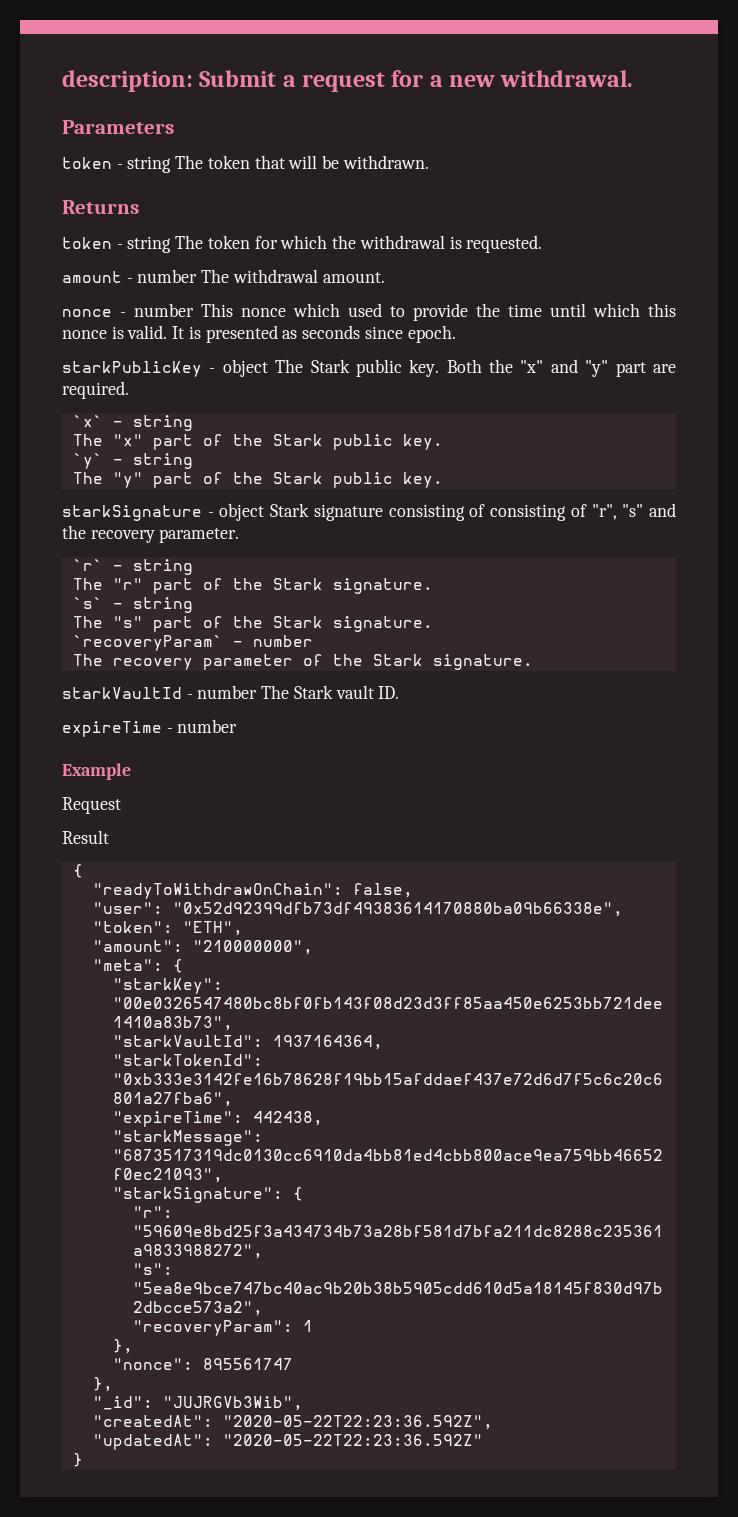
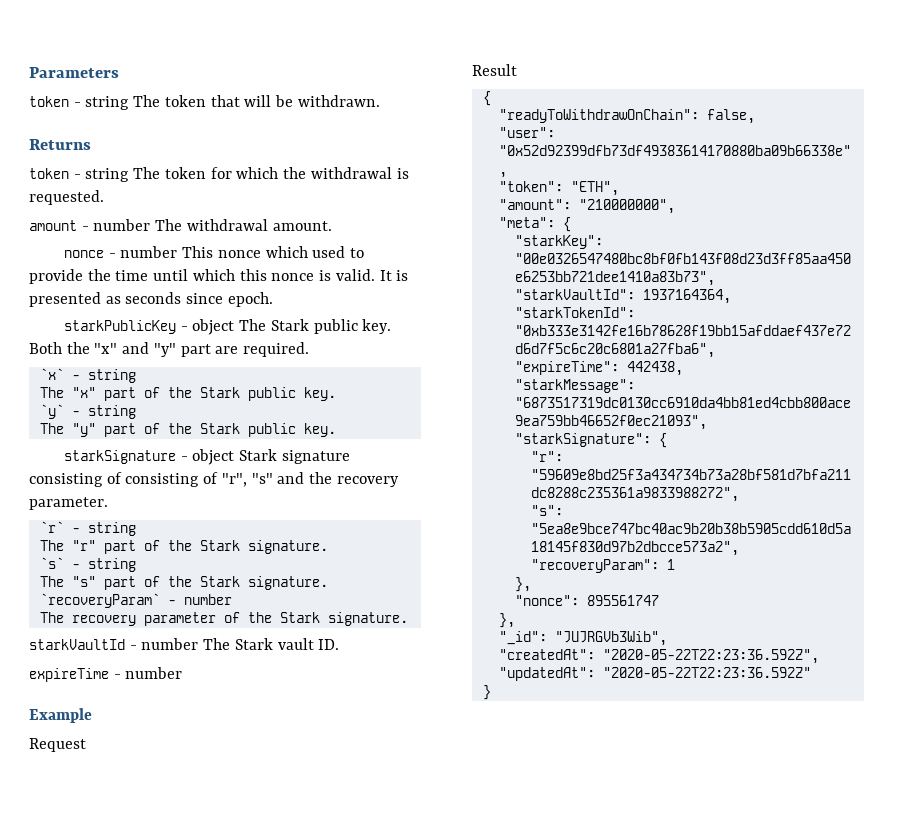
- description: Submit a request for a new withdrawal.

